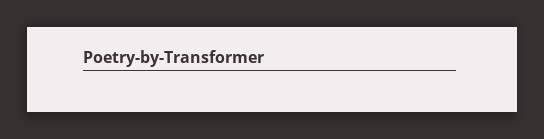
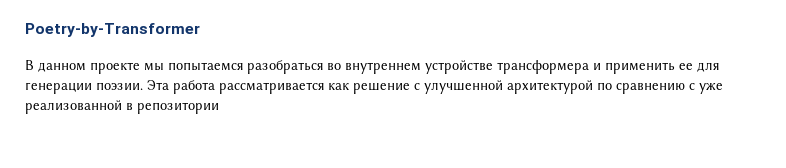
+ В данном проекте мы попытаемся разобраться во внутреннем устройстве трансформера и применить ее для генерации поэзии. Эта работа рассматривается как решение с улучшенной архитектурой по сравнению с уже реализованной в репозитории

